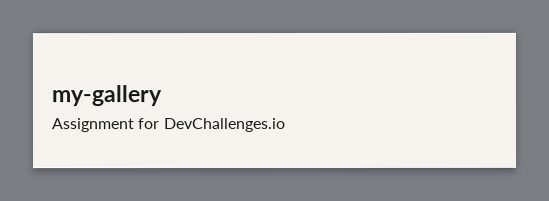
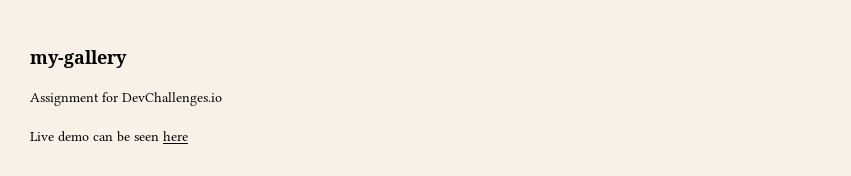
+ Live demo can be seen here

